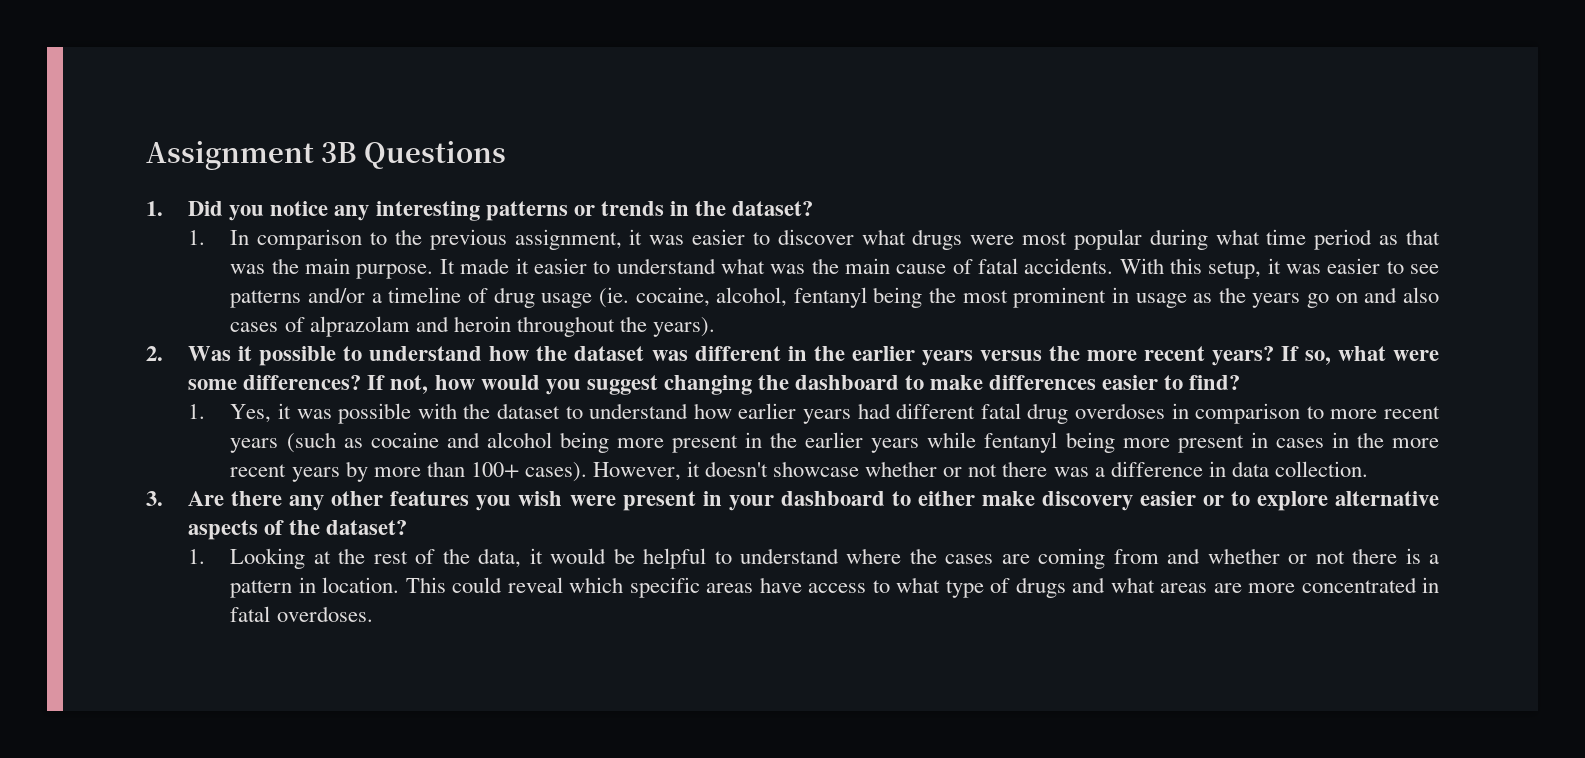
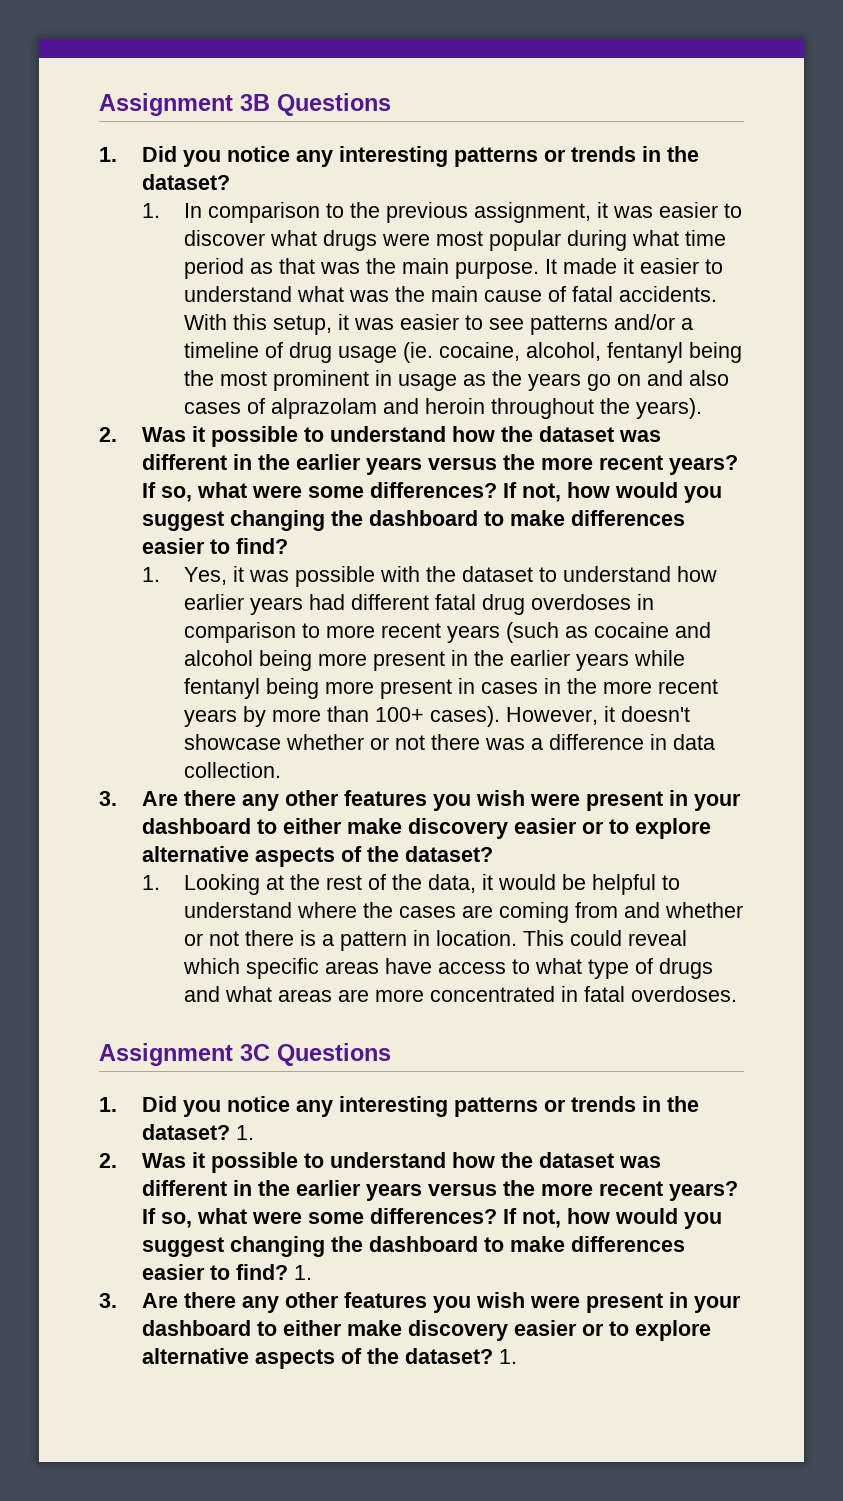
+ Assignment 3C Questions
+ 1. Did you notice any interesting patterns or trends in the dataset? 1.
+ 2. Was it possible to understand how the dataset was different in the earlier years versus the more recent years? If so, what were some differences? If not, how would you suggest changing the dashboard to make differences easier to find? 1.
+ 3. Are there any other features you wish were present in your dashboard to either make discovery easier or to explore alternative aspects of the dataset? 1.

